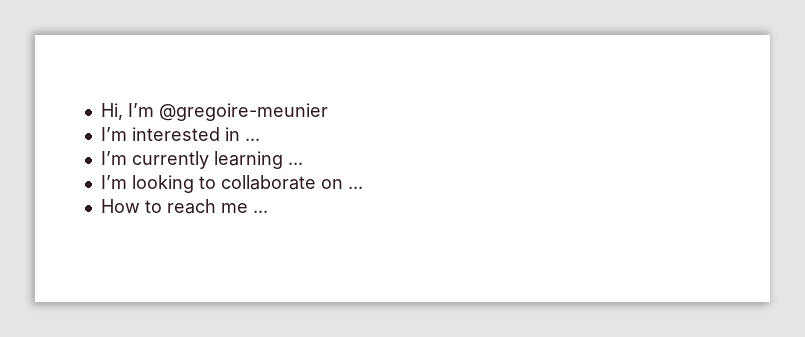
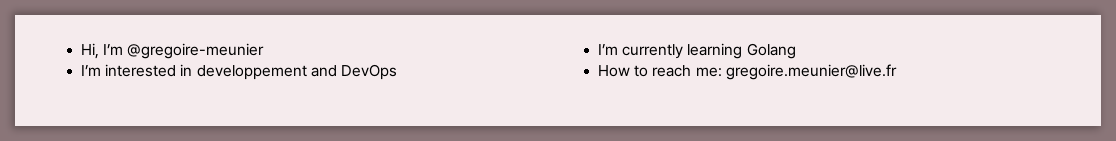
- I’m interested in ...
+ I’m interested in developpement and DevOps
- I’m currently learning ...
- I’m looking to collaborate on ...
+ I’m currently learning Golang
- How to reach me ...
+ How to reach me: gregoire.meunier@live.fr

